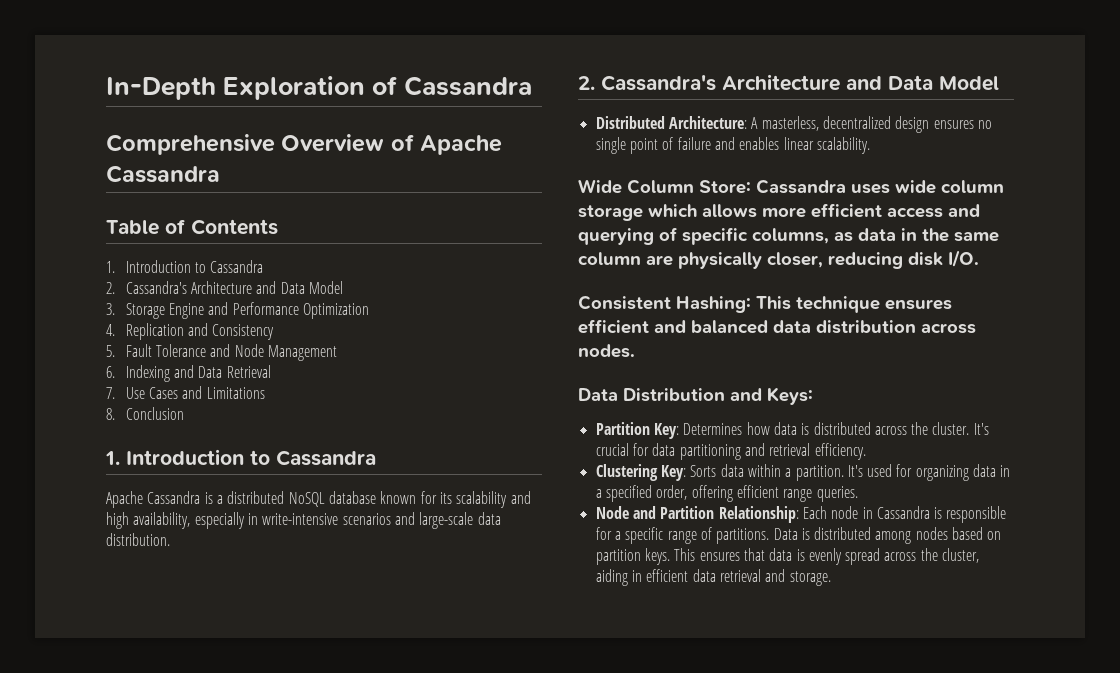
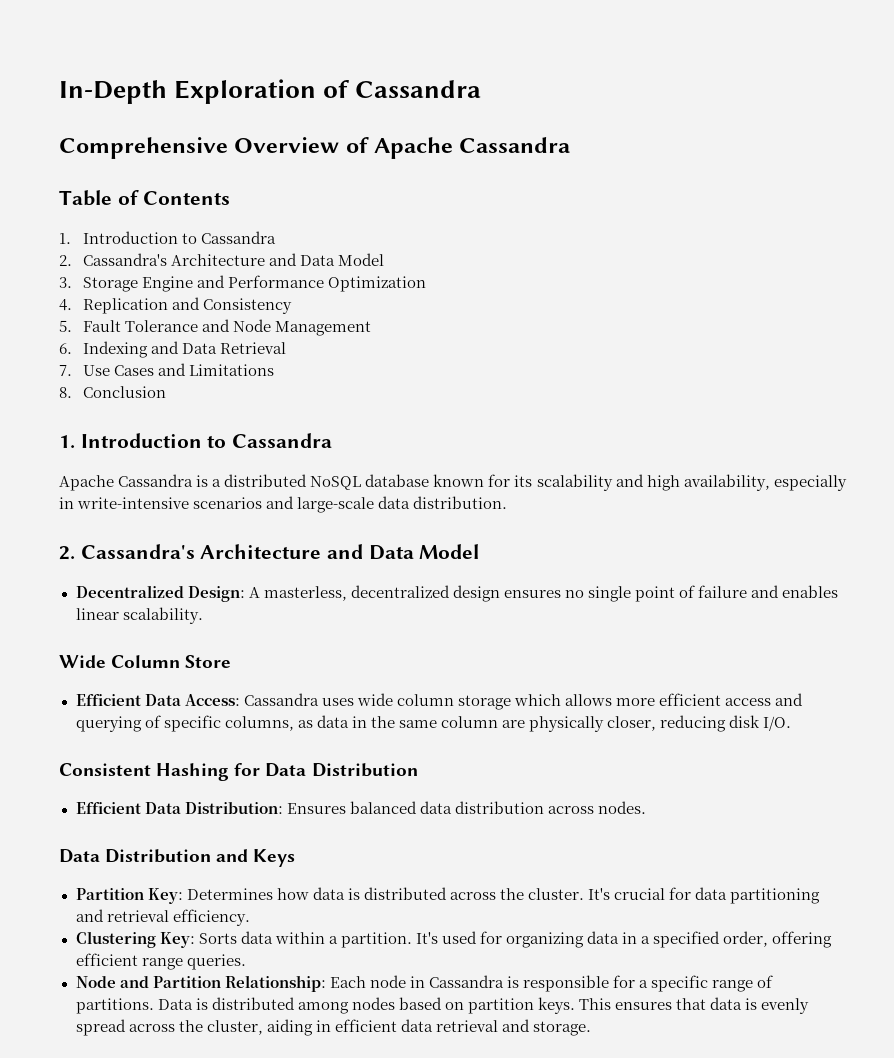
- Distributed Architecture: A masterless, decentralized design ensures no single point of failure and enables linear scalability.
+ Decentralized Design: A masterless, decentralized design ensures no single point of failure and enables linear scalability.
- Wide Column Store: Cassandra uses wide column storage which allows more efficient access and querying of specific columns, as data in the same column are physically closer, reducing disk I/O.
+ Wide Column Store
+ Efficient Data Access: Cassandra uses wide column storage which allows more efficient access and querying of specific columns, as data in the same column are physically closer, reducing disk I/O.
- Consistent Hashing: This technique ensures efficient and balanced data distribution across nodes.
+ Consistent Hashing for Data Distribution
+ Efficient Data Distribution: Ensures balanced data distribution across nodes.
- Data Distribution and Keys:
+ Data Distribution and Keys

